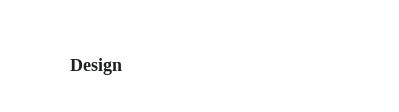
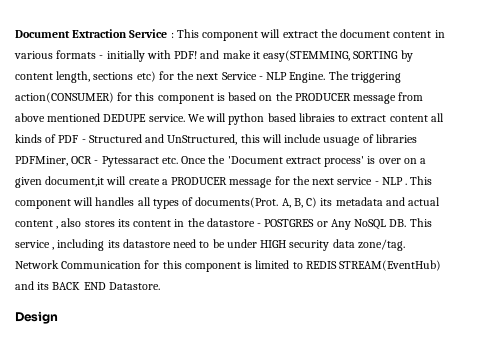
+ Document Extraction Service : This component will extract the document content in various formats - initially with PDF! and make it easy(STEMMING, SORTING by content length, sections etc) for the next Service - NLP Engine. The triggering action(CONSUMER) for this component is based on the PRODUCER message from above mentioned DEDUPE service. We will python based libraies to extract content all kinds of PDF - Structured and UnStructured, this will include usuage of libraries PDFMiner, OCR - Pytessaract etc. Once the 'Document extract process' is over on a given document,it will create a PRODUCER message for the next service - NLP . This component will handles all types of documents(Prot. A, B, C) its metadata and actual content , also stores its content in the datastore - POSTGRES or Any NoSQL DB. This service , including its datastore need to be under HIGH security data zone/tag. Network Communication for this component is limited to REDIS STREAM(EventHub) and its BACK END Datastore.

